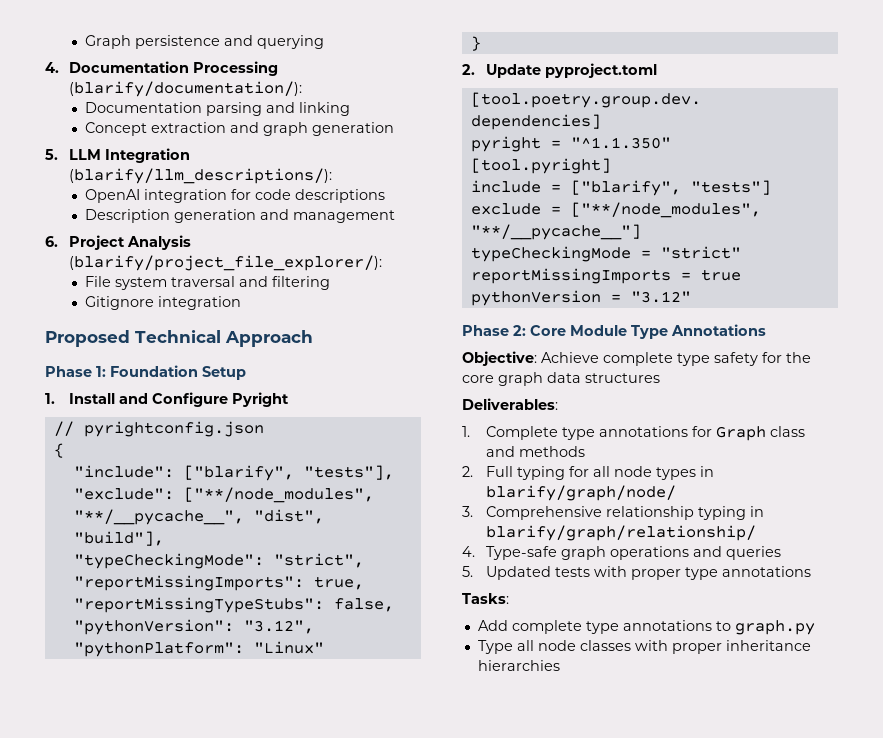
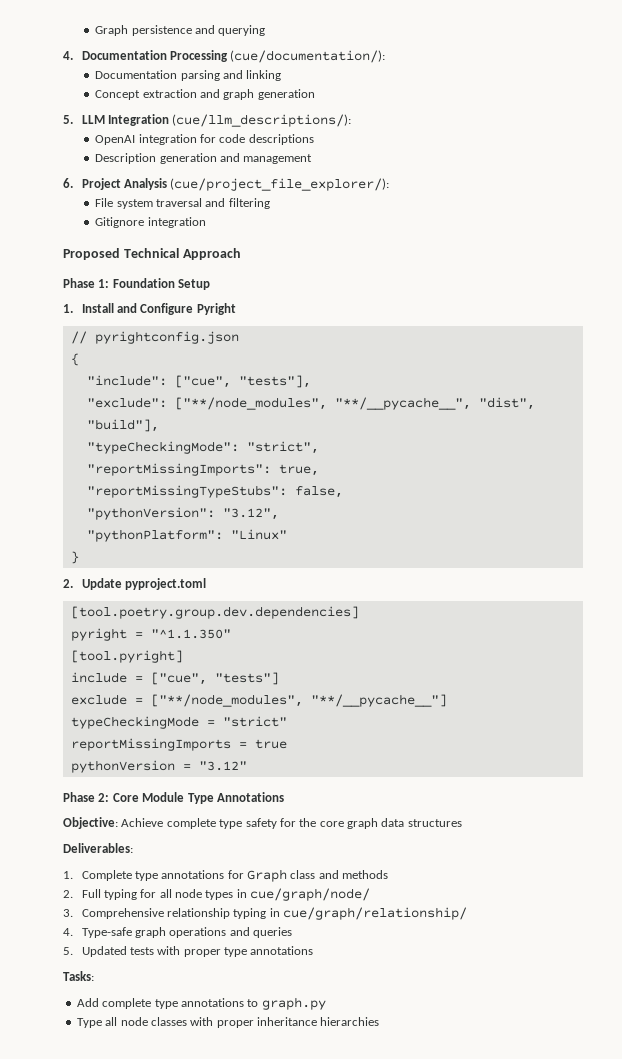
- 4. Documentation Processing (blarify/documentation/):
+ 4. Documentation Processing (cue/documentation/):
- 5. LLM Integration (blarify/llm_descriptions/):
+ 5. LLM Integration (cue/llm_descriptions/):
- 6. Project Analysis (blarify/project_file_explorer/):
+ 6. Project Analysis (cue/project_file_explorer/):
- "include": ["blarify", "tests"],
+ "include": ["cue", "tests"],
- include = ["blarify", "tests"]
+ include = ["cue", "tests"]
- 2. Full typing for all node types in blarify/graph/node/
+ 2. Full typing for all node types in cue/graph/node/
- 3. Comprehensive relationship typing in blarify/graph/relationship/
+ 3. Comprehensive relationship typing in cue/graph/relationship/

